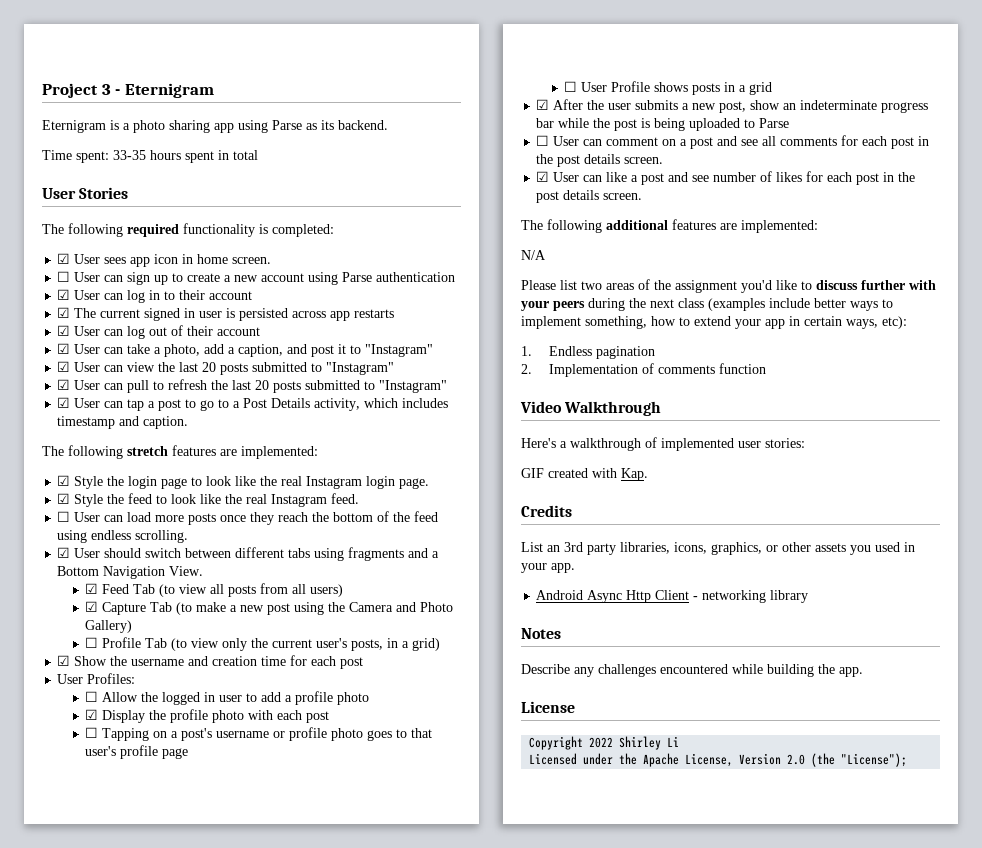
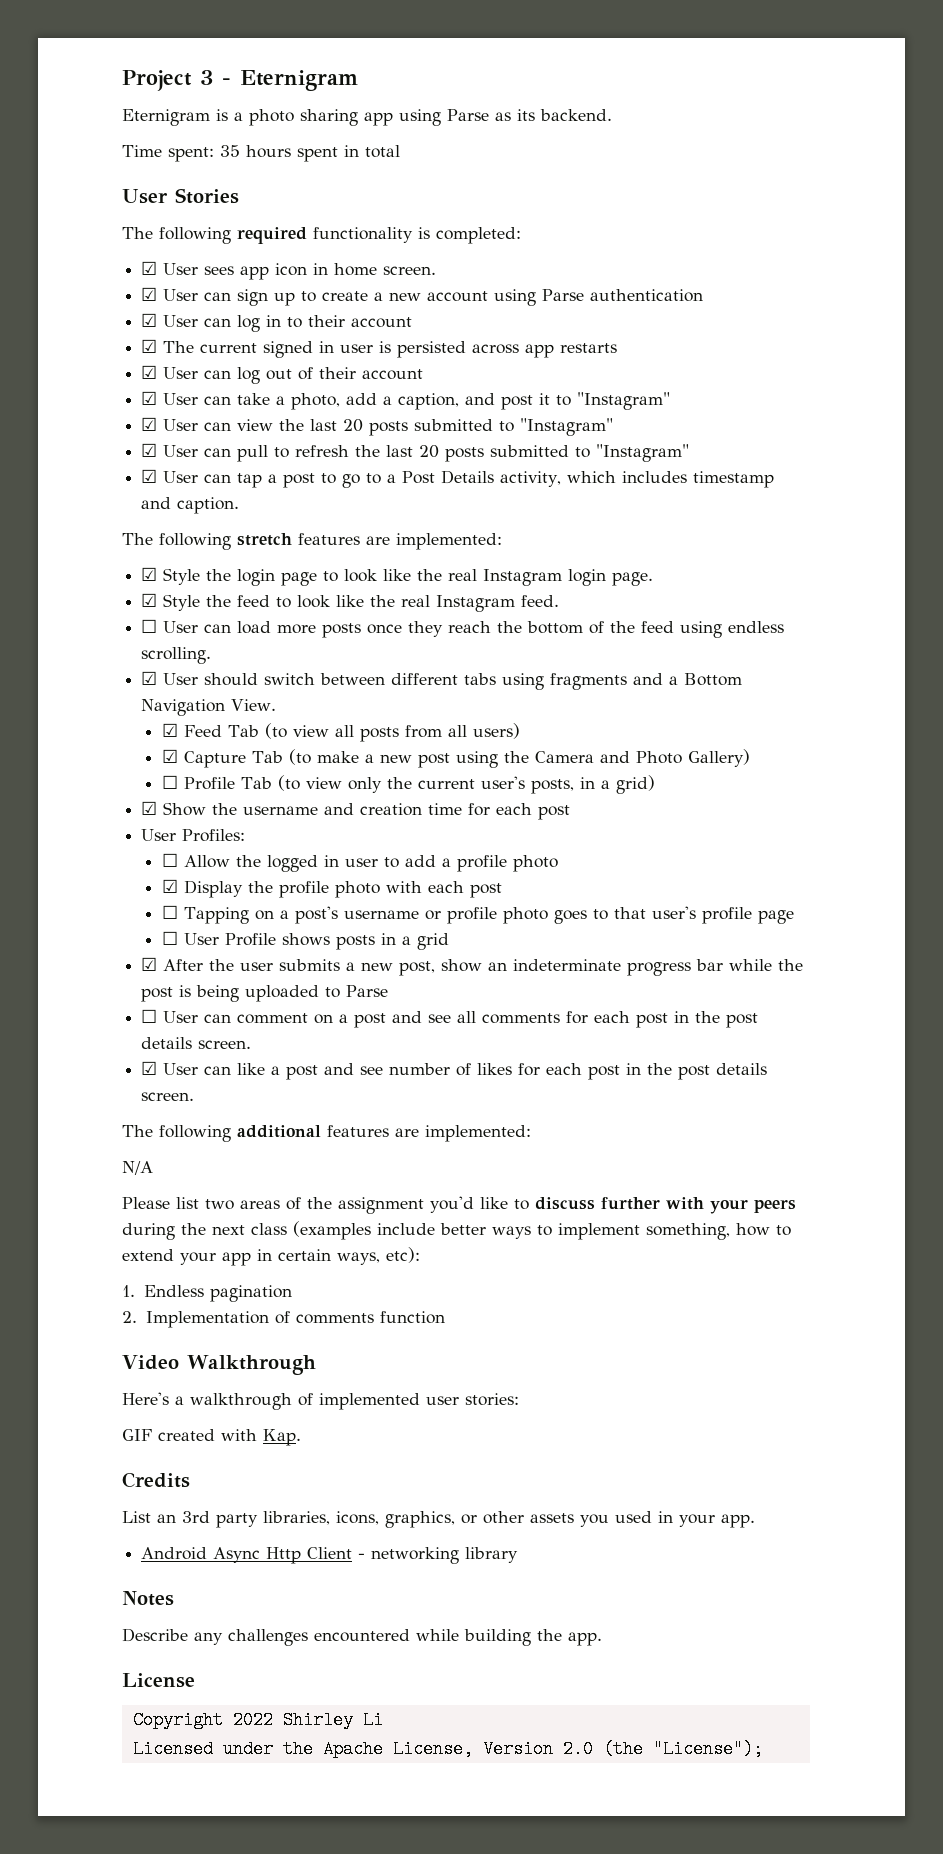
- Time spent: 33-35 hours spent in total
+ Time spent: 35 hours spent in total
- ☐ User can sign up to create a new account using Parse authentication
+ ☑ User can sign up to create a new account using Parse authentication

